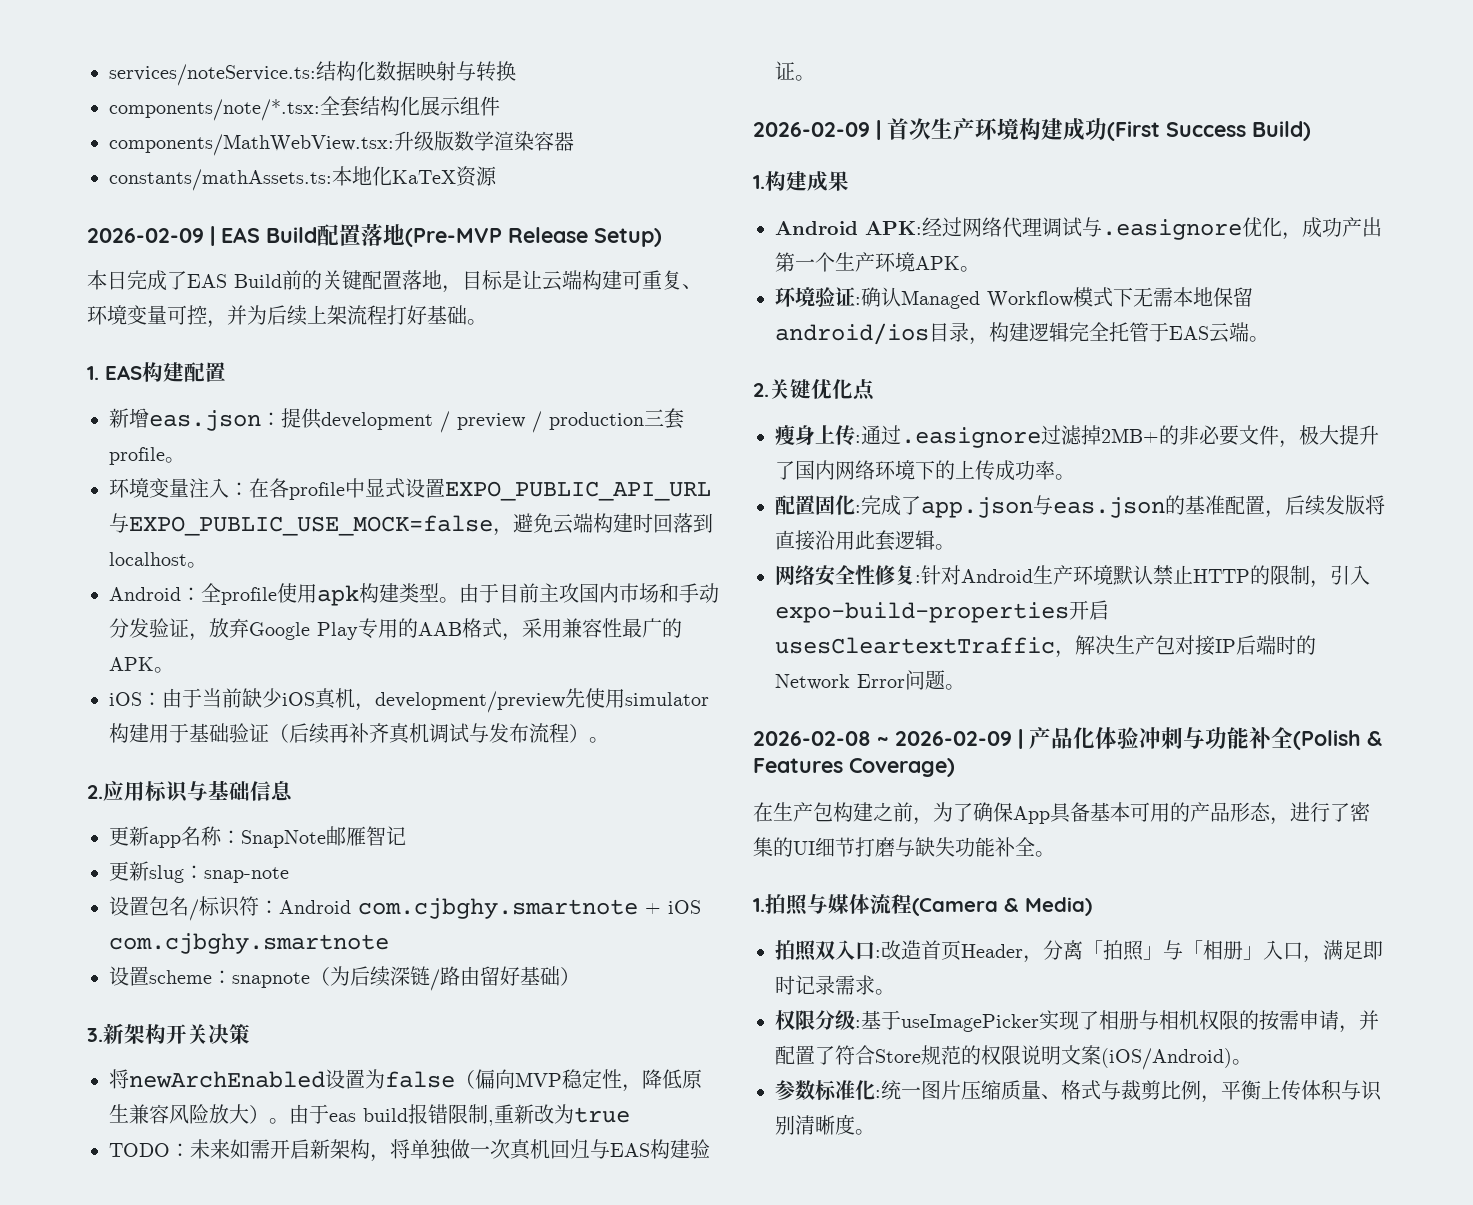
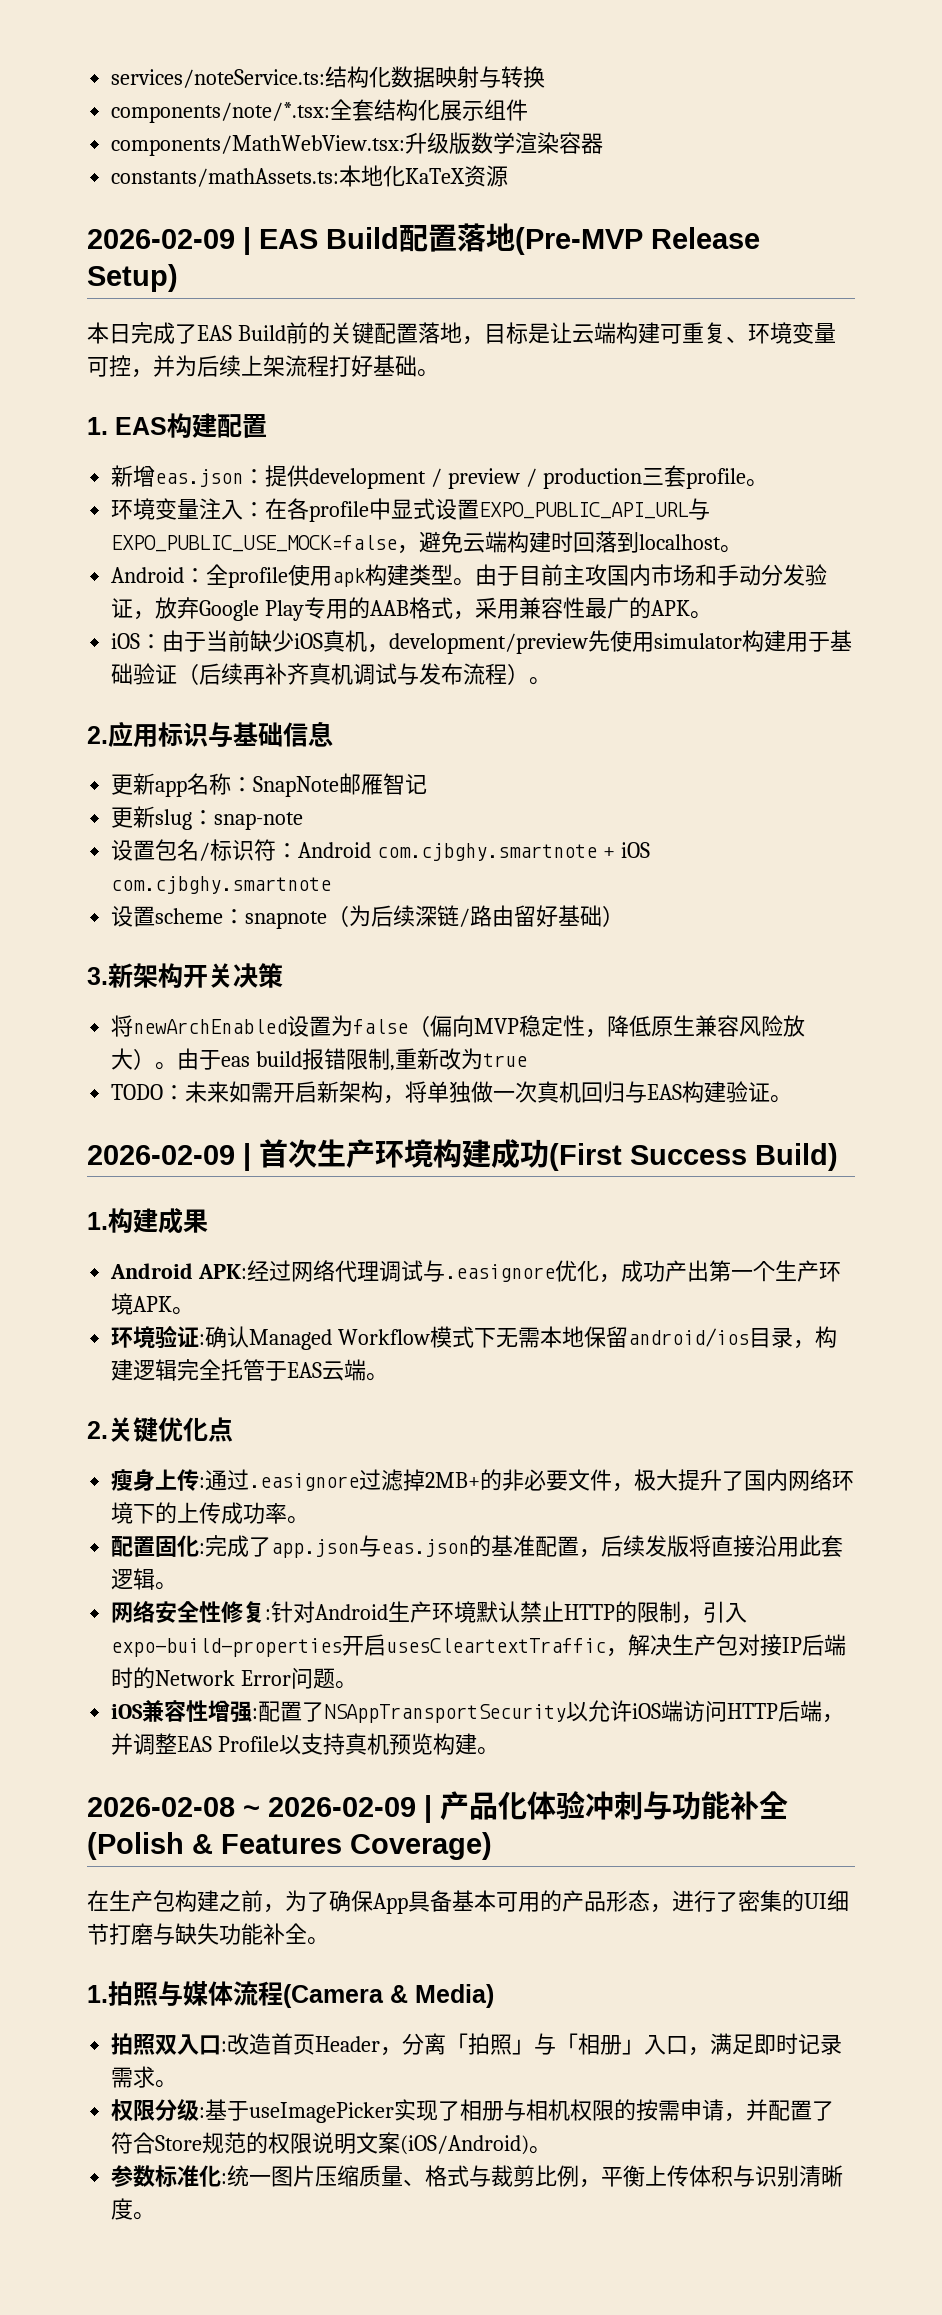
+ iOS兼容性增强:配置了NSAppTransportSecurity以允许iOS端访问HTTP后端，并调整EAS Profile以支持真机预览构建。

